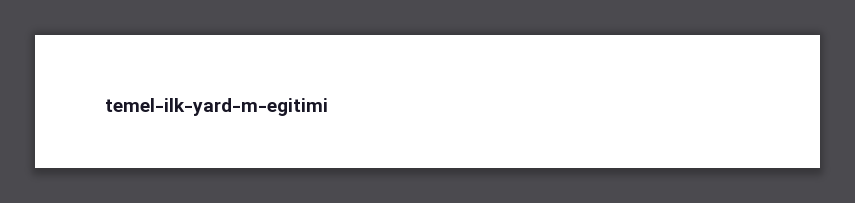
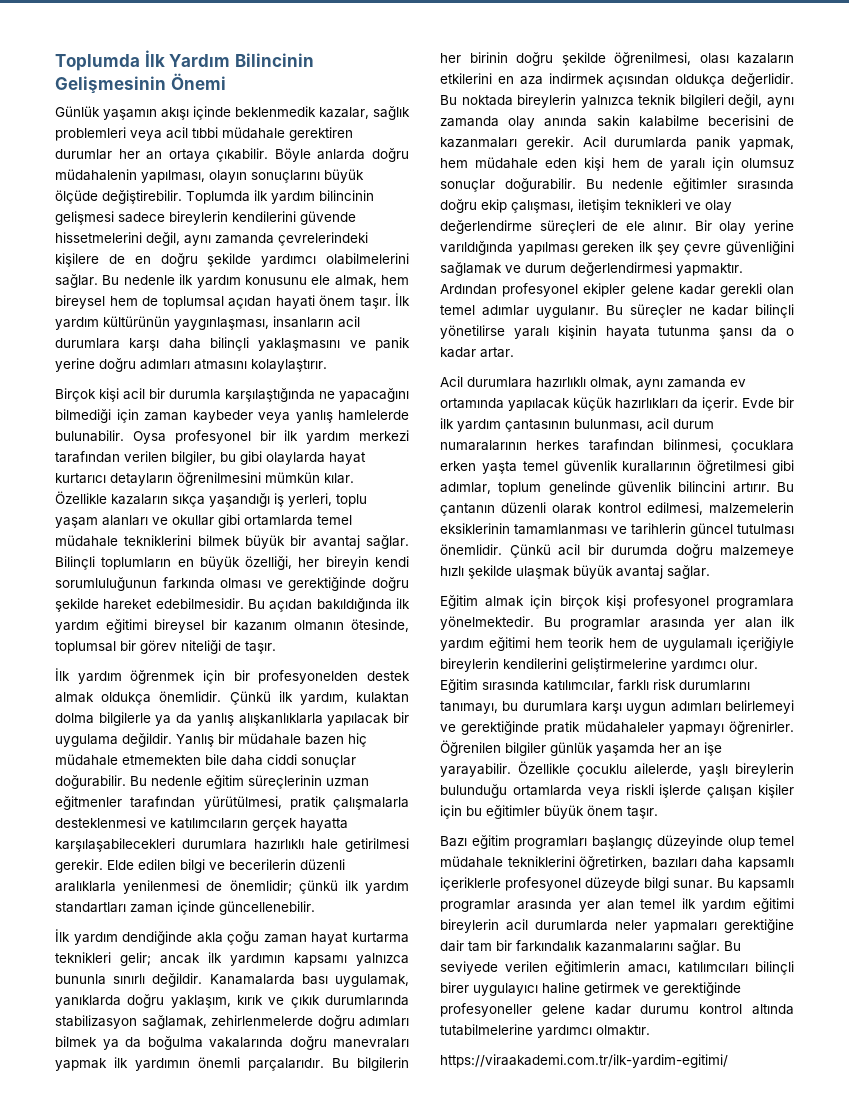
- temel-ilk-yard-m-egitimi
+ Toplumda İlk Yardım Bilincinin Gelişmesinin Önemi
+ Günlük yaşamın akışı içinde beklenmedik kazalar, sağlık problemleri veya acil tıbbi müdahale gerektiren durumlar her an ortaya çıkabilir. Böyle anlarda doğru müdahalenin yapılması, olayın sonuçlarını büyük ölçüde değiştirebilir. Toplumda ilk yardım bilincinin gelişmesi sadece bireylerin kendilerini güvende hissetmelerini değil, aynı zamanda çevrelerindeki kişilere de en doğru şekilde yardımcı olabilmelerini sağlar. Bu nedenle ilk yardım konusunu ele almak, hem bireysel hem de toplumsal açıdan hayati önem taşır. İlk yardım kültürünün yaygınlaşması, insanların acil durumlara karşı daha bilinçli yaklaşmasını ve panik yerine doğru adımları atmasını kolaylaştırır.
+ Birçok kişi acil bir durumla karşılaştığında ne yapacağını bilmediği için zaman kaybeder veya yanlış hamlelerde bulunabilir. Oysa profesyonel bir ilk yardım merkezi tarafından verilen bilgiler, bu gibi olaylarda hayat kurtarıcı detayların öğrenilmesini mümkün kılar. Özellikle kazaların sıkça yaşandığı iş yerleri, toplu yaşam alanları ve okullar gibi ortamlarda temel müdahale tekniklerini bilmek büyük bir avantaj sağlar. Bilinçli toplumların en büyük özelliği, her bireyin kendi sorumluluğunun farkında olması ve gerektiğinde doğru şekilde hareket edebilmesidir. Bu açıdan bakıldığında ilk yardım eğitimi bireysel bir kazanım olmanın ötesinde, toplumsal bir görev niteliği de taşır.
+ İlk yardım öğrenmek için bir profesyonelden destek almak oldukça önemlidir. Çünkü ilk yardım, kulaktan dolma bilgilerle ya da yanlış alışkanlıklarla yapılacak bir uygulama değildir. Yanlış bir müdahale bazen hiç müdahale etmemekten bile daha ciddi sonuçlar doğurabilir. Bu nedenle eğitim süreçlerinin uzman eğitmenler tarafından yürütülmesi, pratik çalışmalarla desteklenmesi ve katılımcıların gerçek hayatta karşılaşabilecekleri durumlara hazırlıklı hale getirilmesi gerekir. Elde edilen bilgi ve becerilerin düzenli aralıklarla yenilenmesi de önemlidir; çünkü ilk yardım standartları zaman içinde güncellenebilir.
+ İlk yardım dendiğinde akla çoğu zaman hayat kurtarma teknikleri gelir; ancak ilk yardımın kapsamı yalnızca bununla sınırlı değildir. Kanamalarda bası uygulamak, yanıklarda doğru yaklaşım, kırık ve çıkık durumlarında stabilizasyon sağlamak, zehirlenmelerde doğru adımları bilmek ya da boğulma vakalarında doğru manevraları yapmak ilk yardımın önemli parçalarıdır. Bu bilgilerin her birinin doğru şekilde öğrenilmesi, olası kazaların etkilerini en aza indirmek açısından oldukça değerlidir. Bu noktada bireylerin yalnızca teknik bilgileri değil, aynı zamanda olay anında sakin kalabilme becerisini de kazanmaları gerekir. Acil durumlarda panik yapmak, hem müdahale eden kişi hem de yaralı için olumsuz sonuçlar doğurabilir. Bu nedenle eğitimler sırasında doğru ekip çalışması, iletişim teknikleri ve olay değerlendirme süreçleri de ele alınır. Bir olay yerine varıldığında yapılması gereken ilk şey çevre güvenliğini sağlamak ve durum değerlendirmesi yapmaktır. Ardından profesyonel ekipler gelene kadar gerekli olan temel adımlar uygulanır. Bu süreçler ne kadar bilinçli yönetilirse yaralı kişinin hayata tutunma şansı da o kadar artar.
+ Acil durumlara hazırlıklı olmak, aynı zamanda ev ortamında yapılacak küçük hazırlıkları da içerir. Evde bir ilk yardım çantasının bulunması, acil durum numaralarının herkes tarafından bilinmesi, çocuklara erken yaşta temel güvenlik kurallarının öğretilmesi gibi adımlar, toplum genelinde güvenlik bilincini artırır. Bu çantanın düzenli olarak kontrol edilmesi, malzemelerin eksiklerinin tamamlanması ve tarihlerin güncel tutulması önemlidir. Çünkü acil bir durumda doğru malzemeye hızlı şekilde ulaşmak büyük avantaj sağlar.
+ Eğitim almak için birçok kişi profesyonel programlara yönelmektedir. Bu programlar arasında yer alan ilk yardım eğitimi hem teorik hem de uygulamalı içeriğiyle bireylerin kendilerini geliştirmelerine yardımcı olur. Eğitim sırasında katılımcılar, farklı risk durumlarını tanımayı, bu durumlara karşı uygun adımları belirlemeyi ve gerektiğinde pratik müdahaleler yapmayı öğrenirler. Öğrenilen bilgiler günlük yaşamda her an işe yarayabilir. Özellikle çocuklu ailelerde, yaşlı bireylerin bulunduğu ortamlarda veya riskli işlerde çalışan kişiler için bu eğitimler büyük önem taşır.
+ Bazı eğitim programları başlangıç düzeyinde olup temel müdahale tekniklerini öğretirken, bazıları daha kapsamlı içeriklerle profesyonel düzeyde bilgi sunar. Bu kapsamlı programlar arasında yer alan temel ilk yardım eğitimi bireylerin acil durumlarda neler yapmaları gerektiğine dair tam bir farkındalık kazanmalarını sağlar. Bu seviyede verilen eğitimlerin amacı, katılımcıları bilinçli birer uygulayıcı haline getirmek ve gerektiğinde profesyoneller gelene kadar durumu kontrol altında tutabilmelerine yardımcı olmaktır.
+ https://viraakademi.com.tr/ilk-yardim-egitimi/

